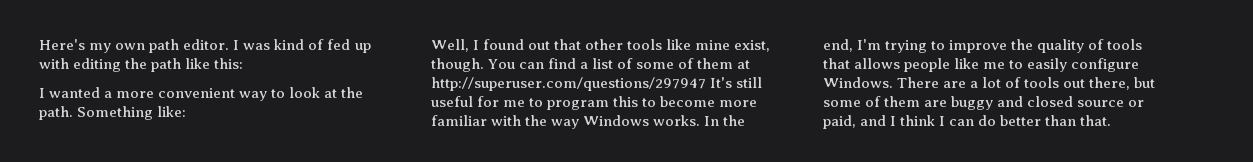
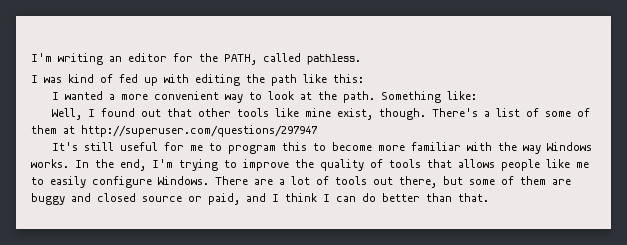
- Here's my own path editor. I was kind of fed up with editing the path like this:
+ I'm writing an editor for the PATH, called pathless.
+ I was kind of fed up with editing the path like this:
- You can find a list of some of them at http://superuser.com/questions/297947 It's still useful for me to program this to become more familiar with the way Windows works.
+ There's a list of some of them at http://superuser.com/questions/297947
+ It's still useful for me to program this to become more familiar with the way Windows works.

